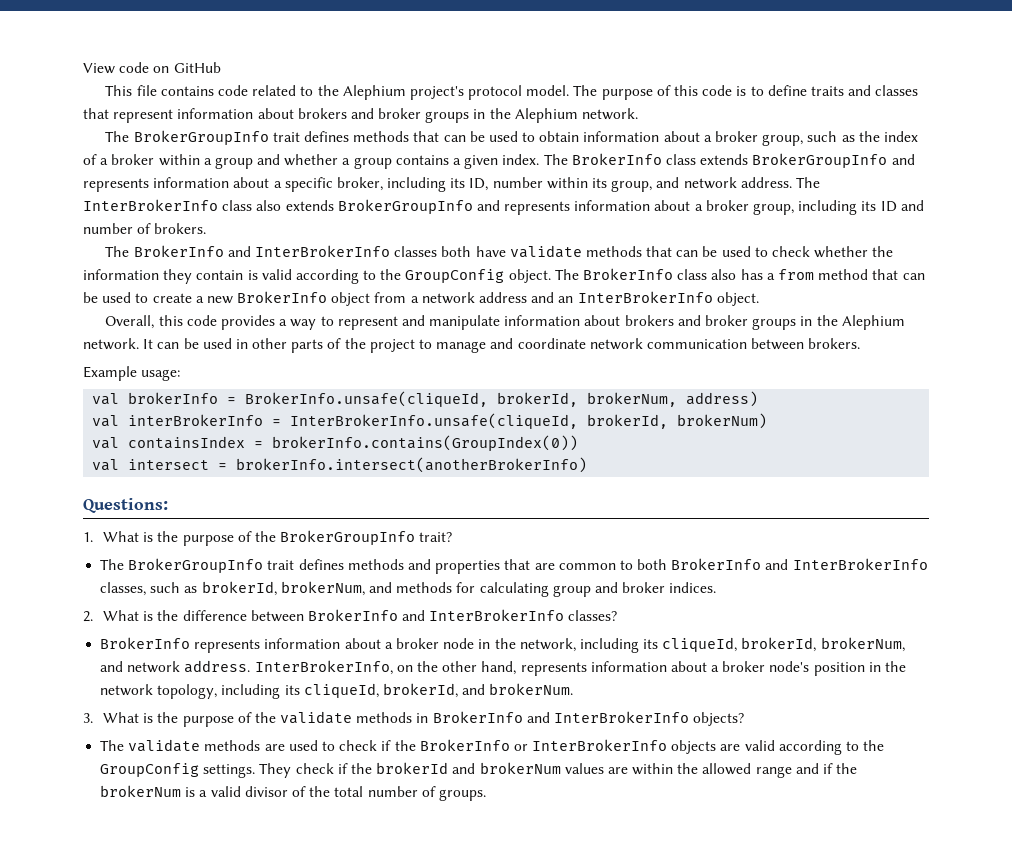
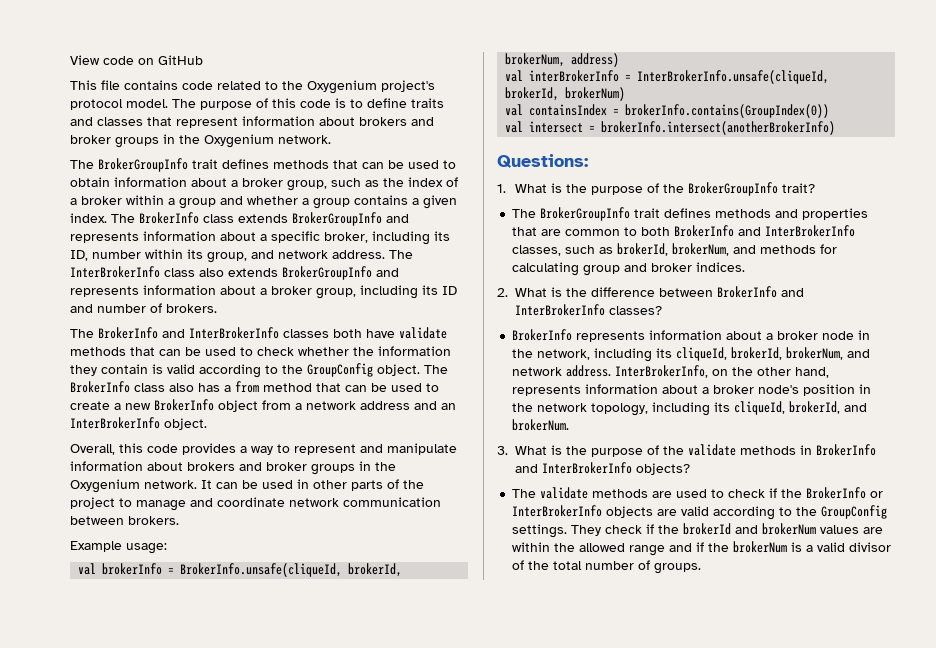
- This file contains code related to the Alephium project's protocol model.
+ This file contains code related to the Oxygenium project's protocol model.
- The purpose of this code is to define traits and classes that represent information about brokers and broker groups in the Alephium network.
+ The purpose of this code is to define traits and classes that represent information about brokers and broker groups in the Oxygenium network.
- Overall, this code provides a way to represent and manipulate information about brokers and broker groups in the Alephium network.
+ Overall, this code provides a way to represent and manipulate information about brokers and broker groups in the Oxygenium network.

